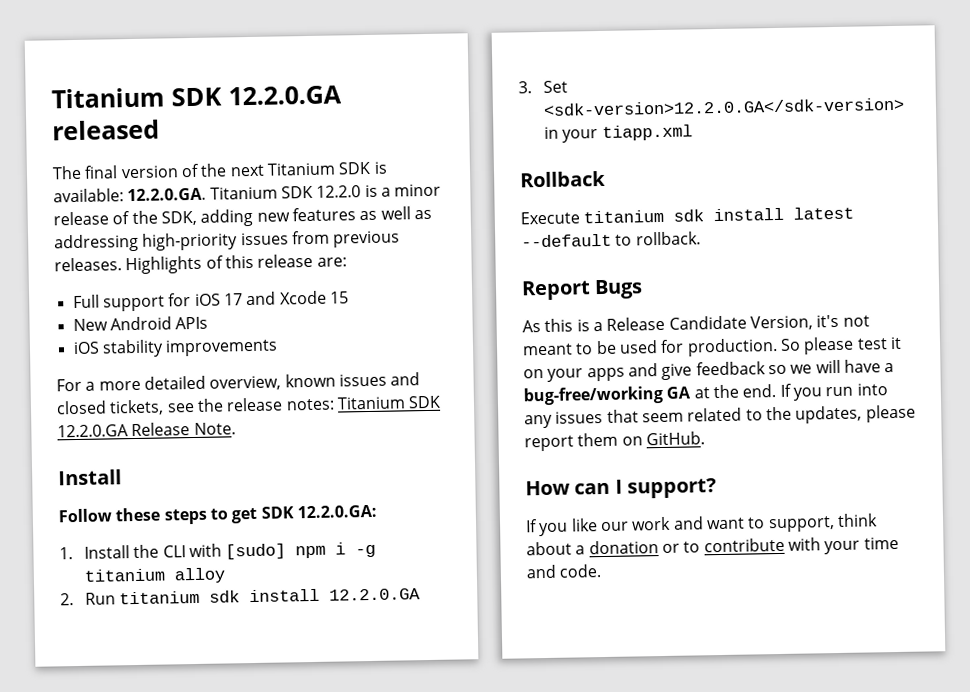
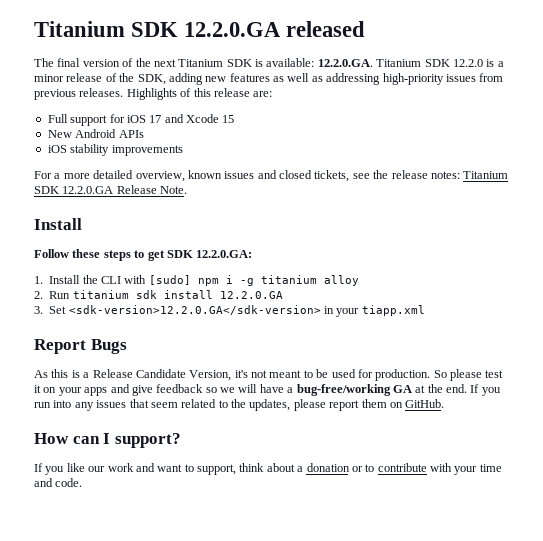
- Rollback
- Execute titanium sdk install latest --default to rollback.

